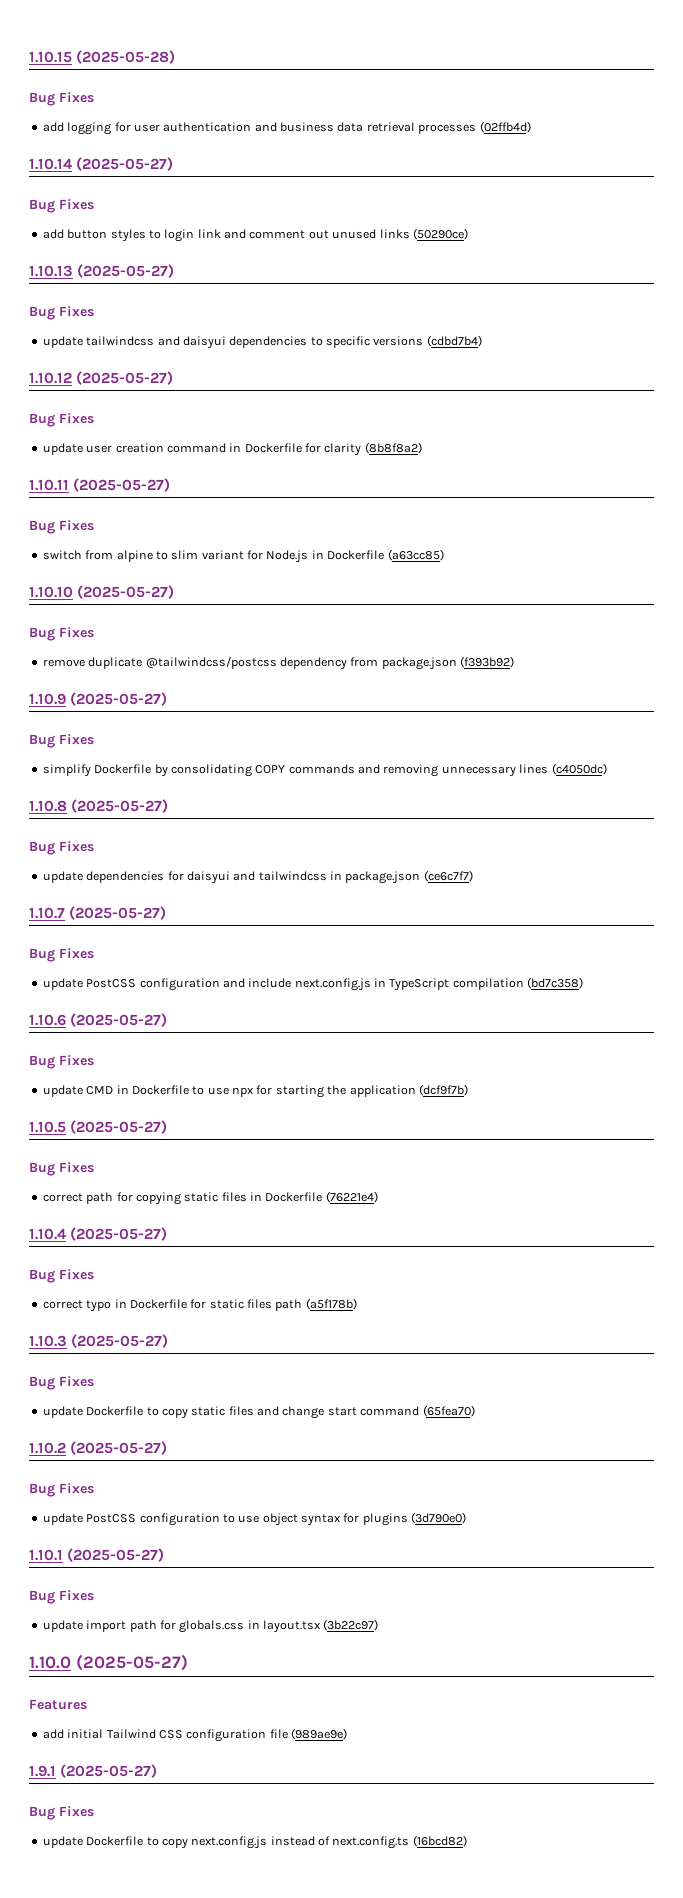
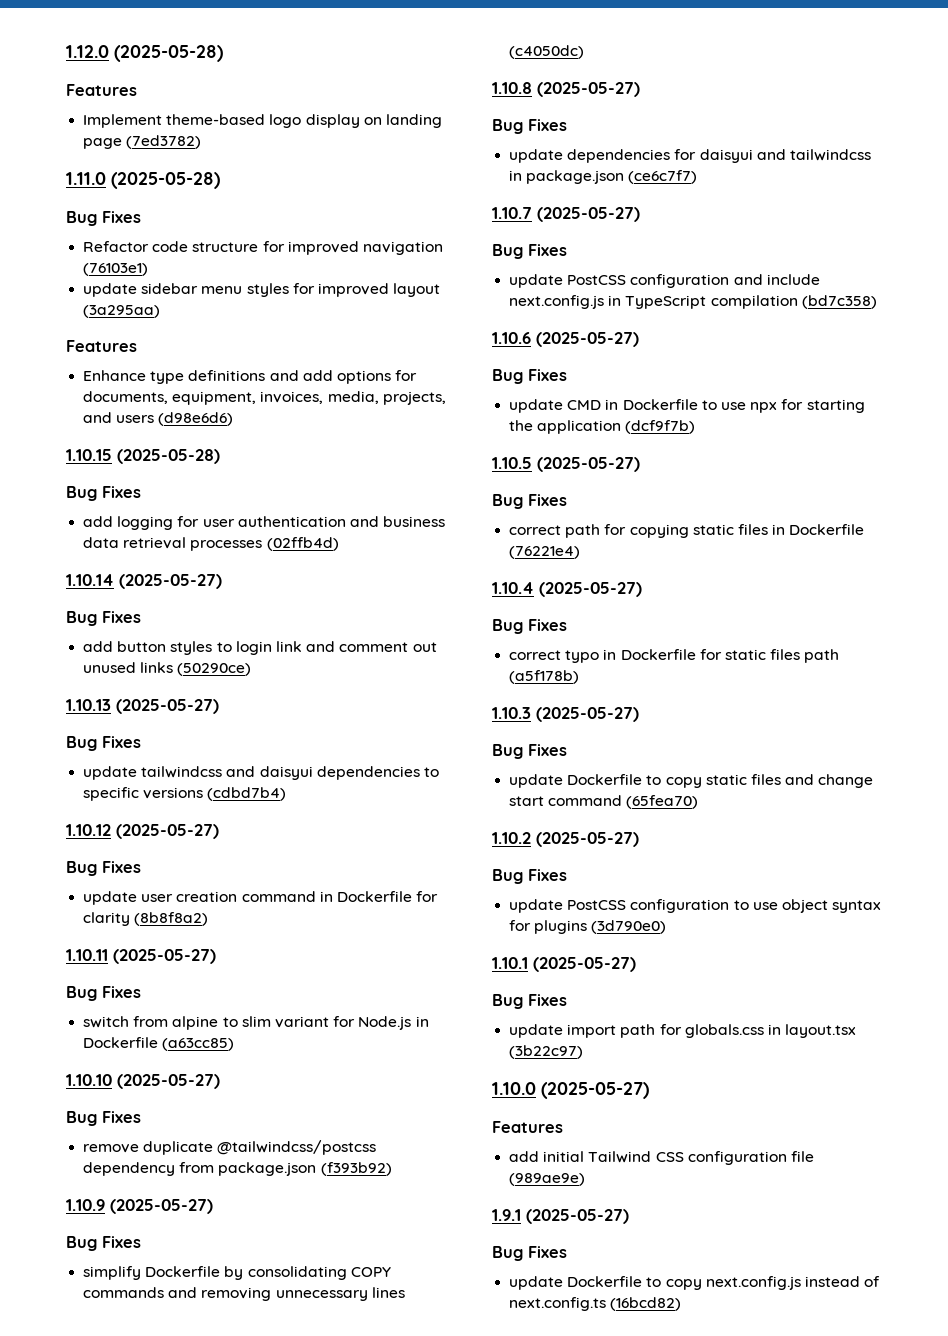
+ 1.12.0 (2025-05-28)
+ Features
+ Implement theme-based logo display on landing page (7ed3782)
+ 1.11.0 (2025-05-28)
+ Bug Fixes
+ Refactor code structure for improved navigation (76103e1)
+ update sidebar menu styles for improved layout (3a295aa)
+ Features
+ Enhance type definitions and add options for documents, equipment, invoices, media, projects, and users (d98e6d6)

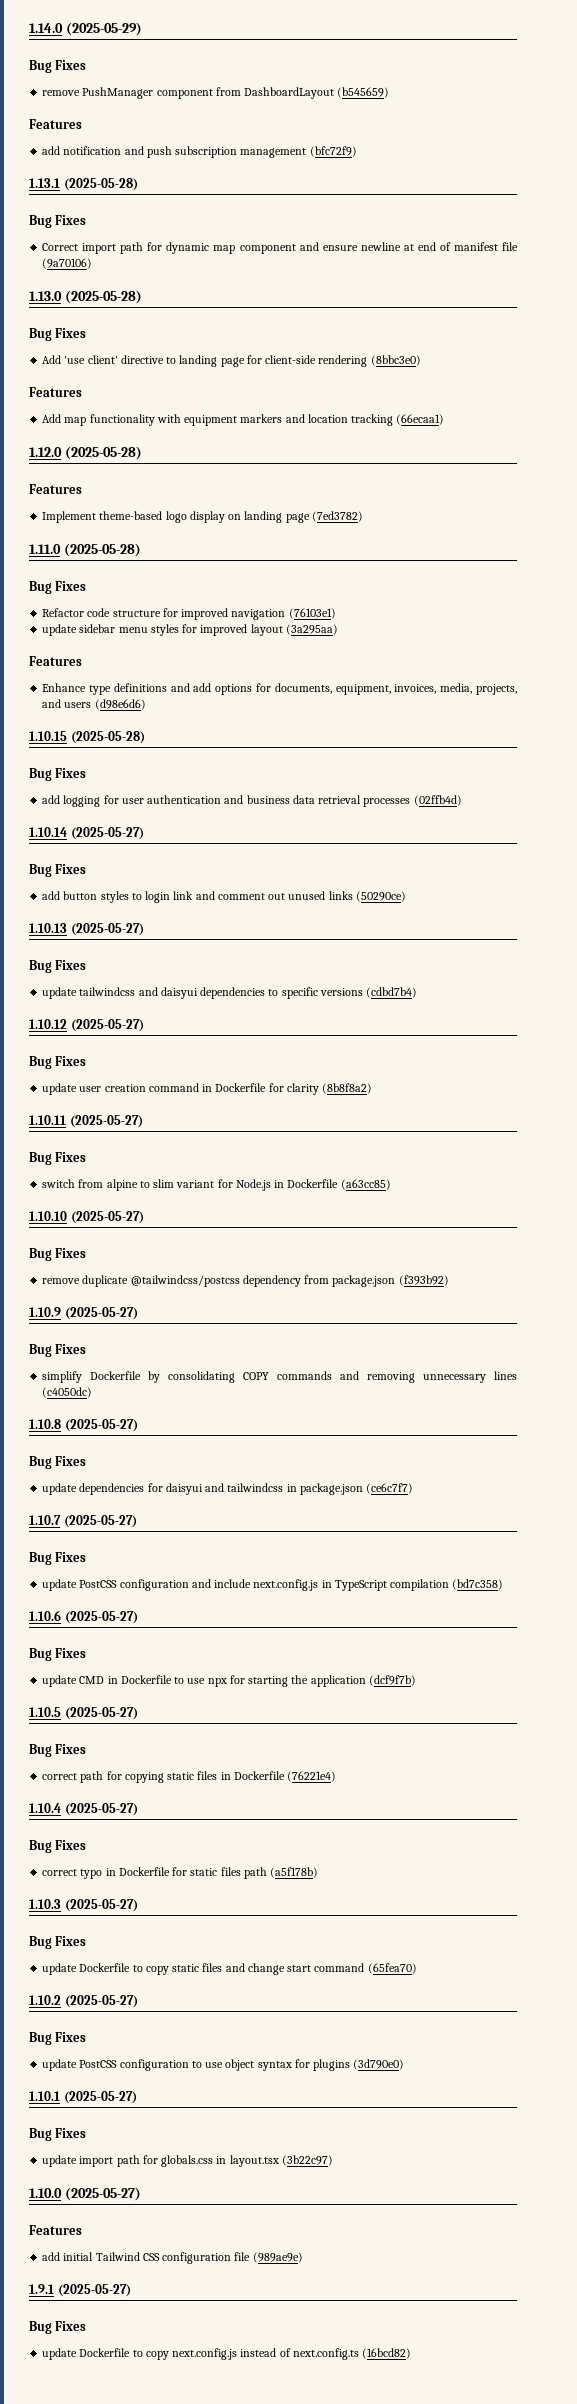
+ 1.14.0 (2025-05-29)
+ Bug Fixes
+ remove PushManager component from DashboardLayout (b545659)
+ Features
+ add notification and push subscription management (bfc72f9)
+ 1.13.1 (2025-05-28)
+ Bug Fixes
+ Correct import path for dynamic map component and ensure newline at end of manifest file (9a70106)
+ 1.13.0 (2025-05-28)
+ Bug Fixes
+ Add 'use client' directive to landing page for client-side rendering (8bbc3e0)
+ Features
+ Add map functionality with equipment markers and location tracking (66ecaa1)

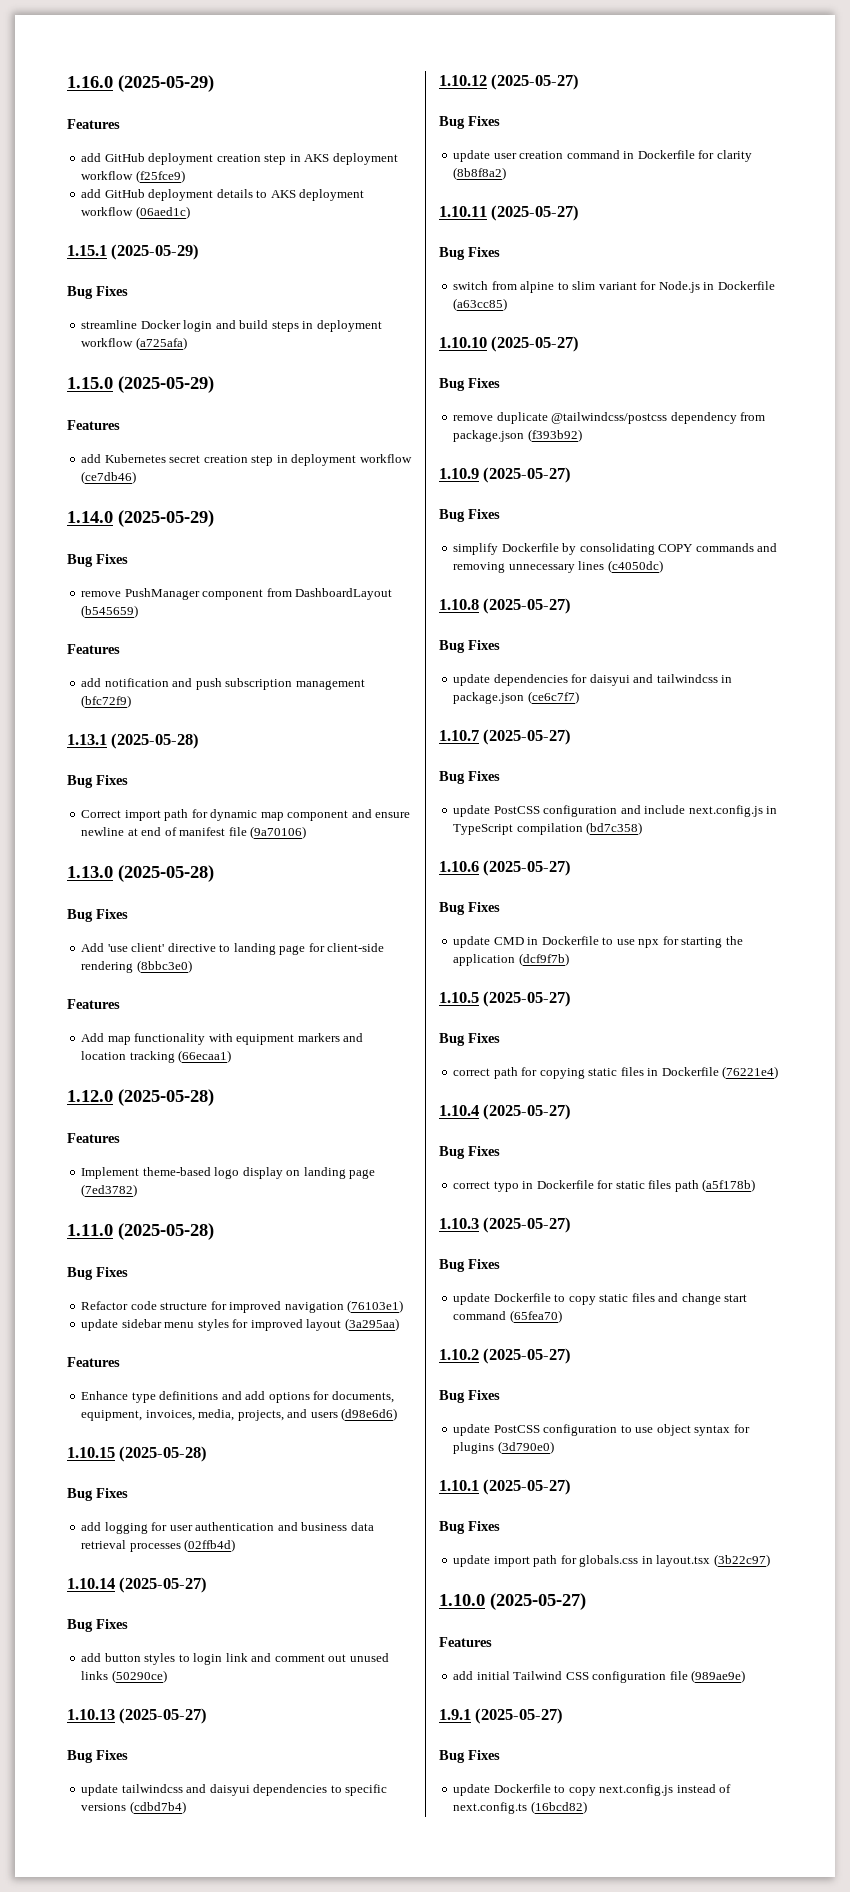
+ 1.16.0 (2025-05-29)
+ Features
+ add GitHub deployment creation step in AKS deployment workflow (f25fce9)
+ add GitHub deployment details to AKS deployment workflow (06aed1c)
+ 1.15.1 (2025-05-29)
+ Bug Fixes
+ streamline Docker login and build steps in deployment workflow (a725afa)
+ 1.15.0 (2025-05-29)
+ Features
+ add Kubernetes secret creation step in deployment workflow (ce7db46)

